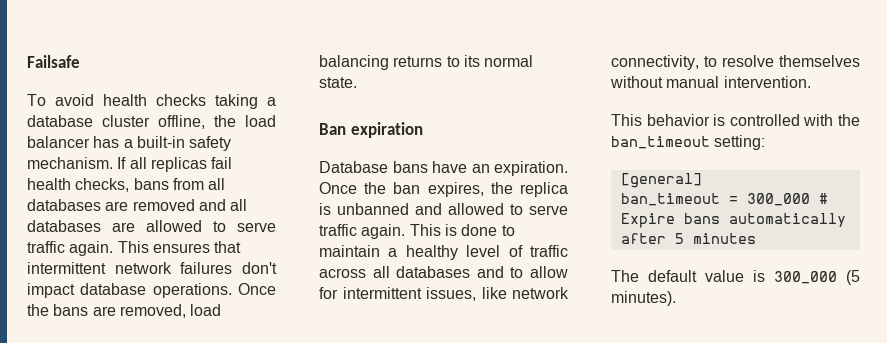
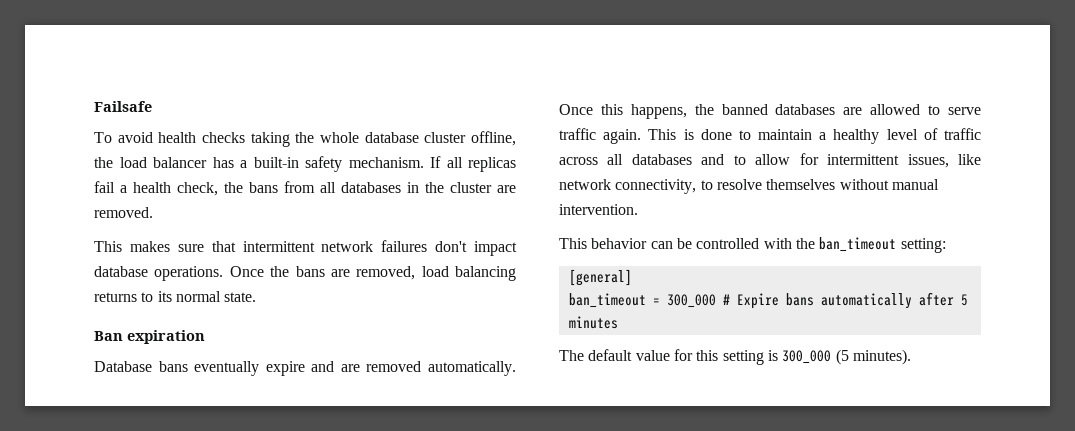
- To avoid health checks taking a database cluster offline, the load balancer has a built-in safety mechanism.
+ To avoid health checks taking the whole database cluster offline, the load balancer has a built-in safety mechanism.
- If all replicas fail health checks, bans from all databases are removed and all databases are allowed to serve traffic again. This ensures that intermittent network failures don't impact database operations.
+ If all replicas fail a health check, the bans from all databases in the cluster are removed.
+ This makes sure that intermittent network failures don't impact database operations.
- Database bans have an expiration. Once the ban expires, the replica is unbanned and allowed to serve traffic again.
+ Database bans eventually expire and are removed automatically. Once this happens, the banned databases are allowed to serve traffic again.
- This behavior is controlled with the ban_timeout setting:
+ This behavior can be controlled with the ban_timeout setting:
- The default value is 300_000 (5 minutes).
+ The default value for this setting is 300_000 (5 minutes).

